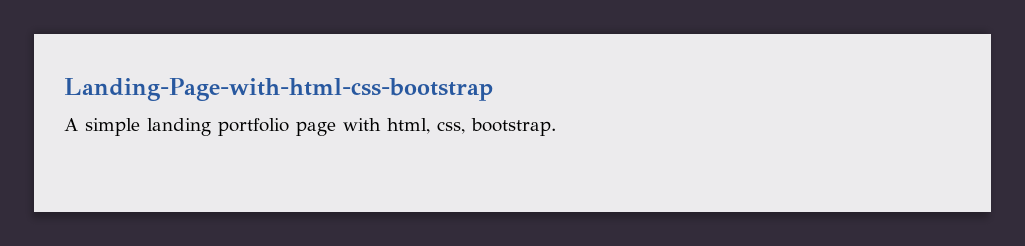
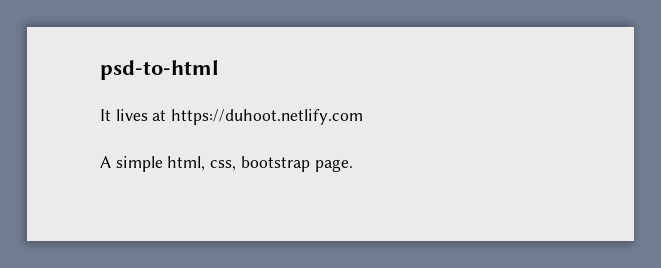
- Landing-Page-with-html-css-bootstrap
- A simple landing portfolio page with html, css, bootstrap.
+ psd-to-html
+ It lives at https://duhoot.netlify.com
+ A simple html, css, bootstrap page.

